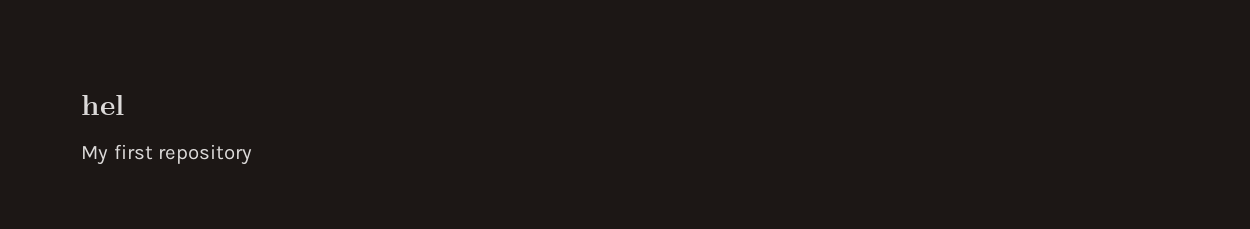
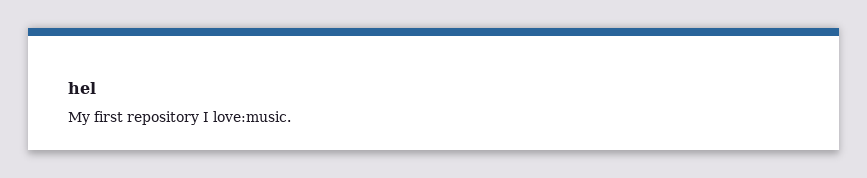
- My first repository
+ My first repository I love:music.

